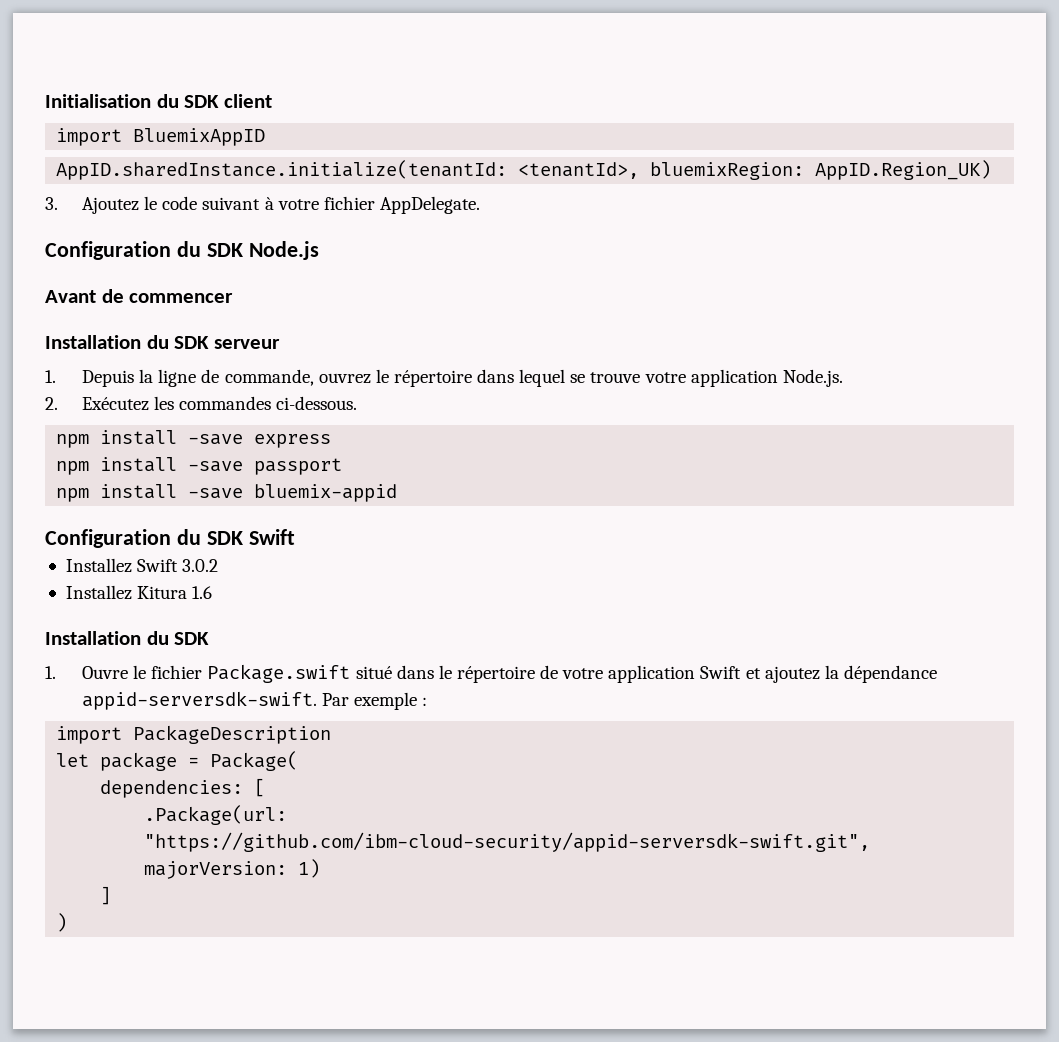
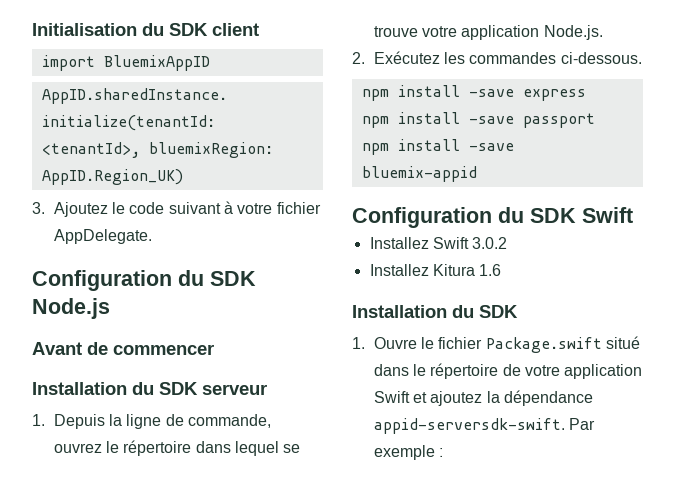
- import PackageDescription
- let package = Package(
- dependencies: [
- .Package(url: "https://github.com/ibm-cloud-security/appid-serversdk-swift.git", majorVersion: 1)
- ]
- )

